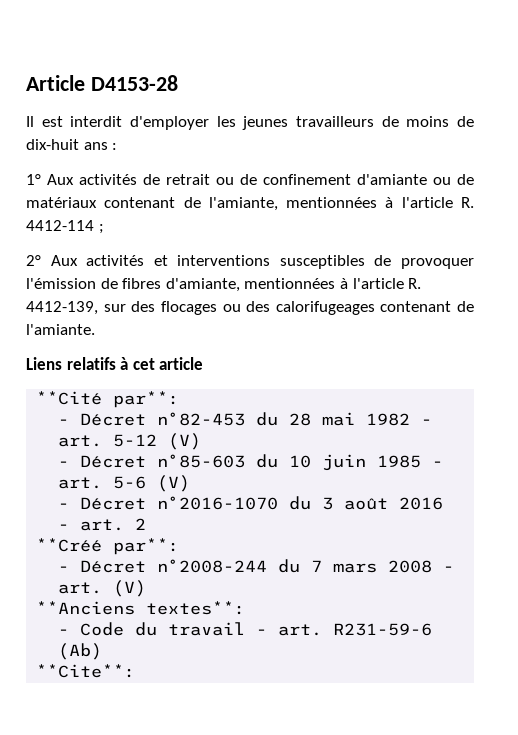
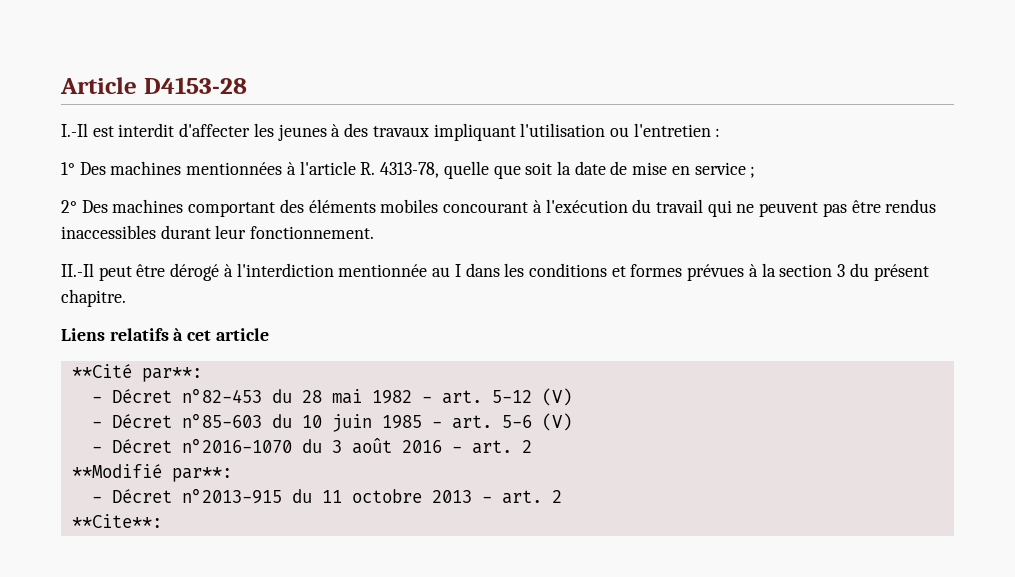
- Il est interdit d'employer les jeunes travailleurs de moins de dix-huit ans :
- 1° Aux activités de retrait ou de confinement d'amiante ou de matériaux contenant de l'amiante, mentionnées à l'article R. 4412-114 ;
- 2° Aux activités et interventions susceptibles de provoquer l'émission de fibres d'amiante, mentionnées à l'article R. 4412-139, sur des flocages ou des calorifugeages contenant de l'amiante.
+ I.-Il est interdit d'affecter les jeunes à des travaux impliquant l'utilisation ou l'entretien :
+ 1° Des machines mentionnées à l'article R. 4313-78, quelle que soit la date de mise en service ;
+ 2° Des machines comportant des éléments mobiles concourant à l'exécution du travail qui ne peuvent pas être rendus inaccessibles durant leur fonctionnement.
+ II.-Il peut être dérogé à l'interdiction mentionnée au I dans les conditions et formes prévues à la section 3 du présent chapitre.
- **Créé par**:
- - Décret n°2008-244 du 7 mars 2008 - art. (V)
- **Anciens textes**:
- - Code du travail - art. R231-59-6 (Ab)
+ **Modifié par**:
+ - Décret n°2013-915 du 11 octobre 2013 - art. 2

